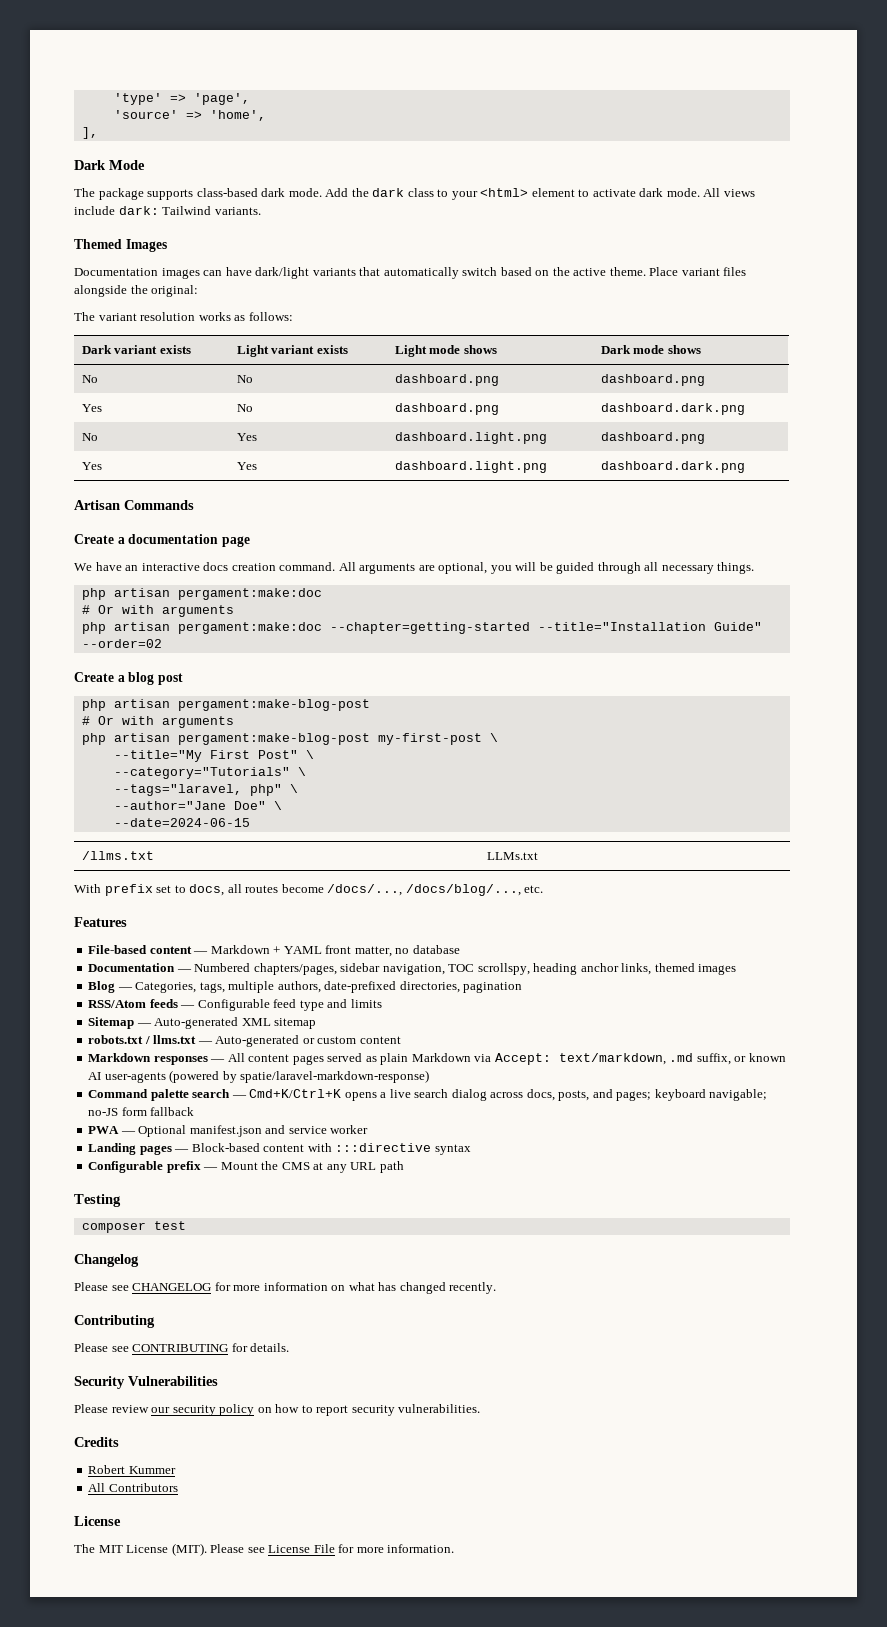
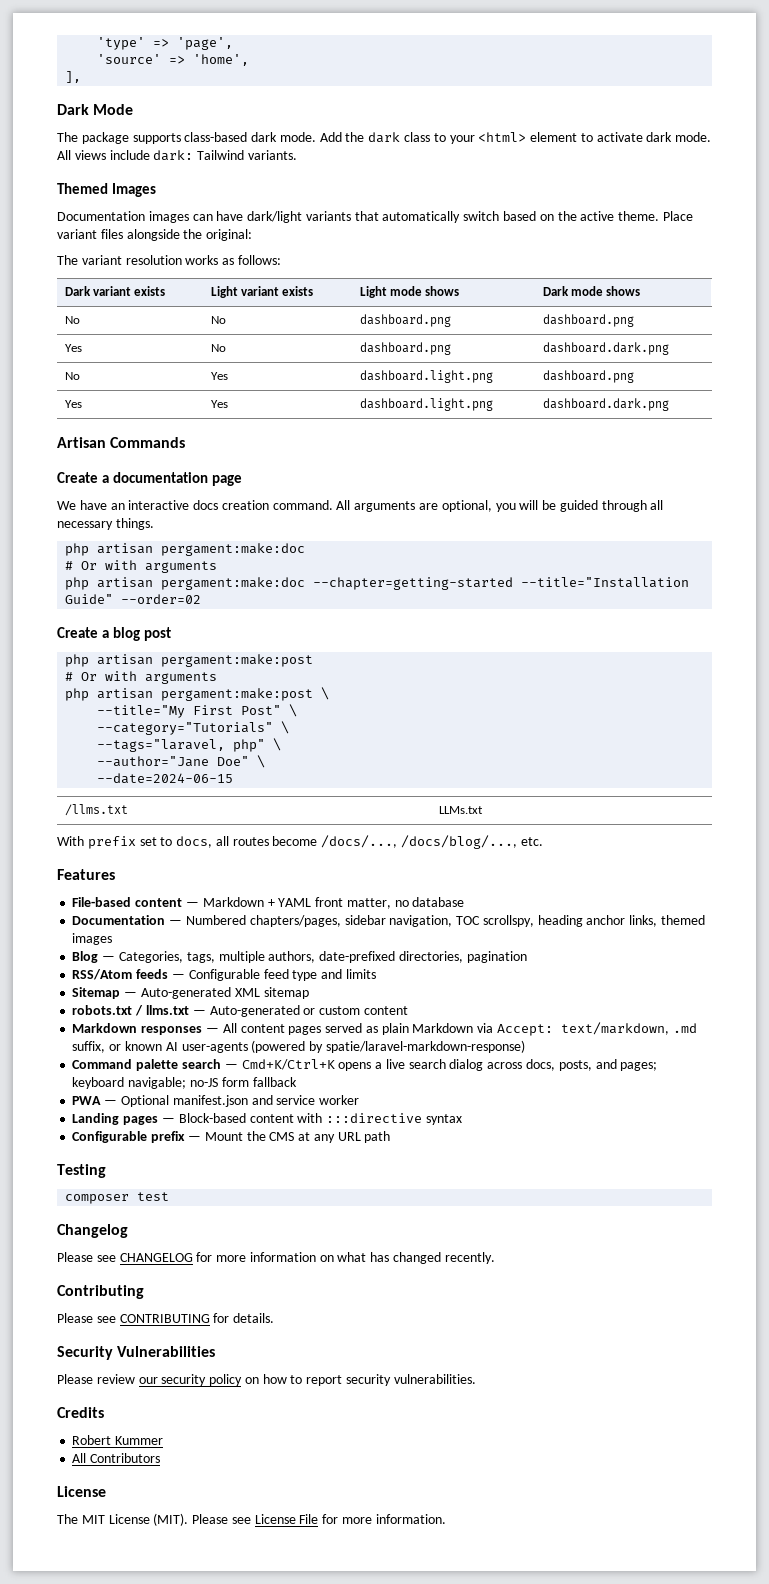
  Create a blog post
- php artisan pergament:make-blog-post
+ php artisan pergament:make:post
  # Or with arguments
- php artisan pergament:make-blog-post my-first-post \
+ php artisan pergament:make:post \

